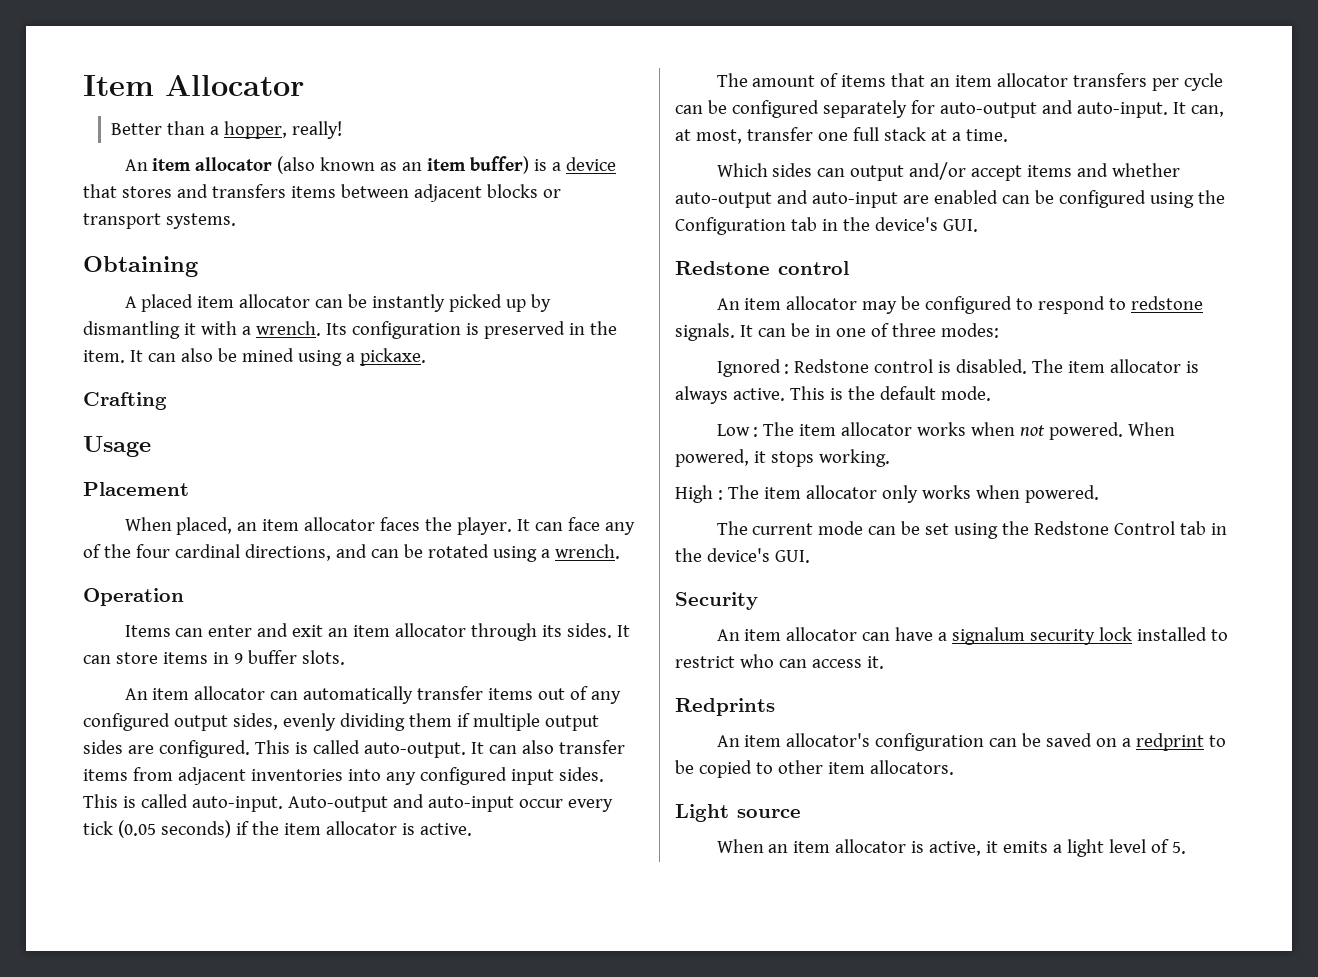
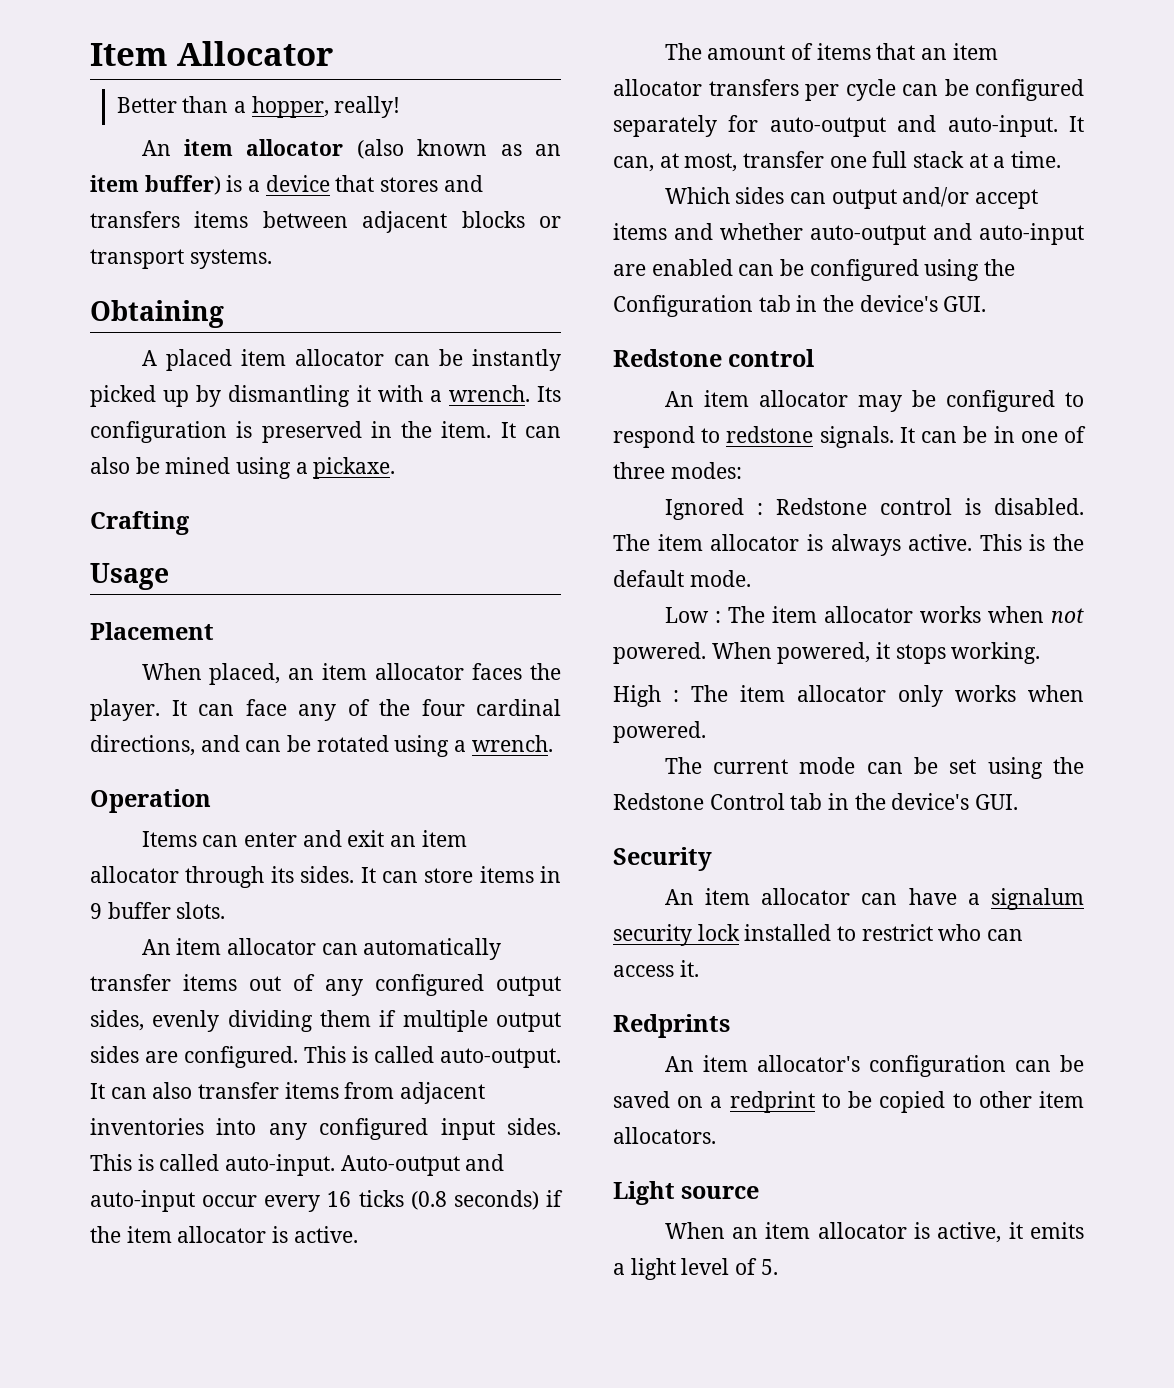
- Auto-output and auto-input occur every tick (0.05 seconds) if the item allocator is active.
+ Auto-output and auto-input occur every 16 ticks (0.8 seconds) if the item allocator is active.

